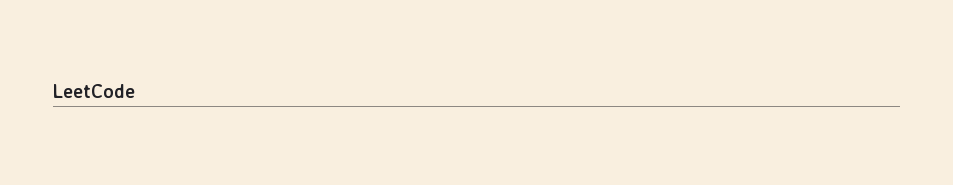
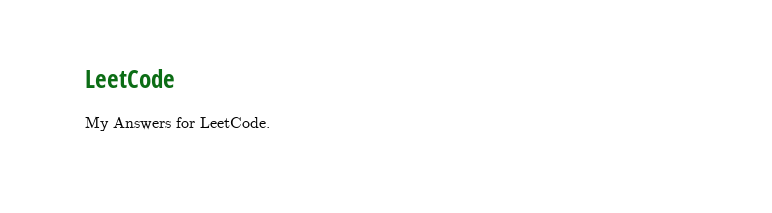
+ My Answers for LeetCode.

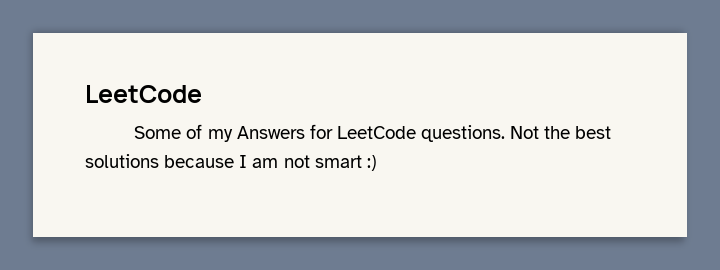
- My Answers for LeetCode.
+ Some of my Answers for LeetCode questions. Not the best solutions because I am not smart :)

